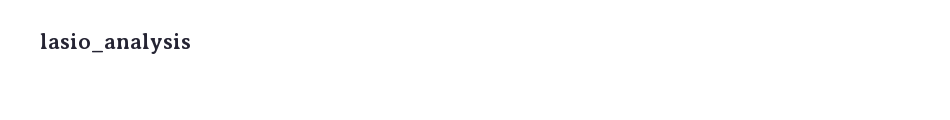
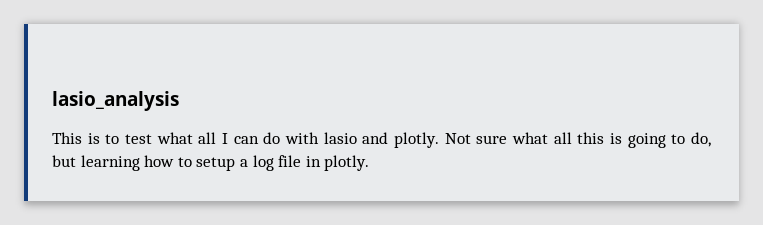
+ This is to test what all I can do with lasio and plotly. Not sure what all this is going to do, but learning how to setup a log file in plotly.

